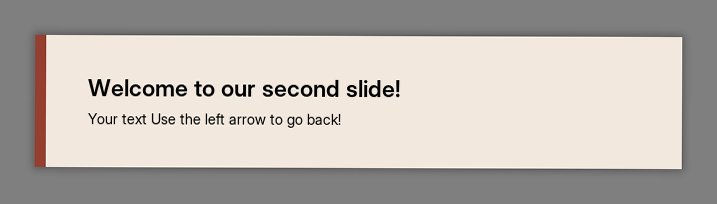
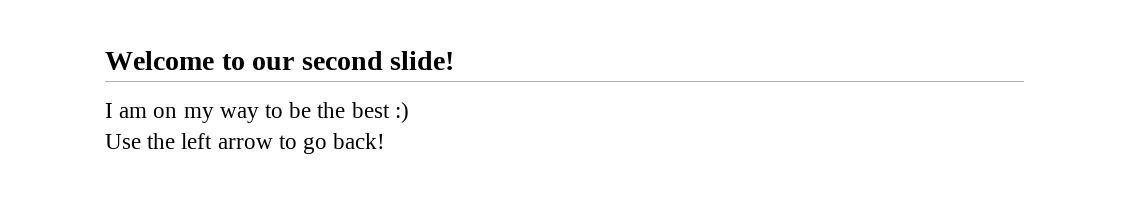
- Your text Use the left arrow to go back!
+ I am on my way to be the best :)
+ Use the left arrow to go back!

